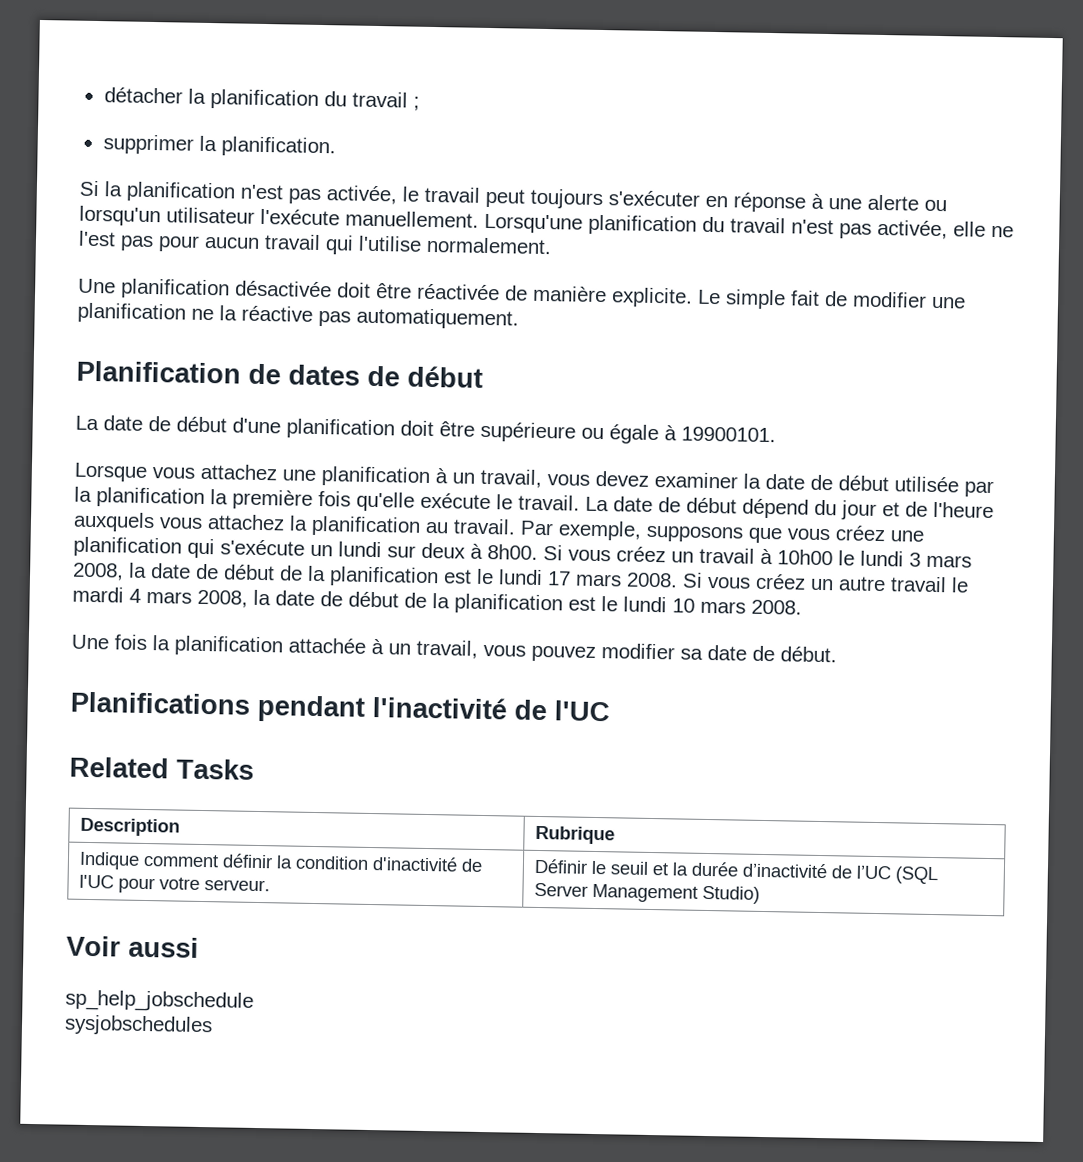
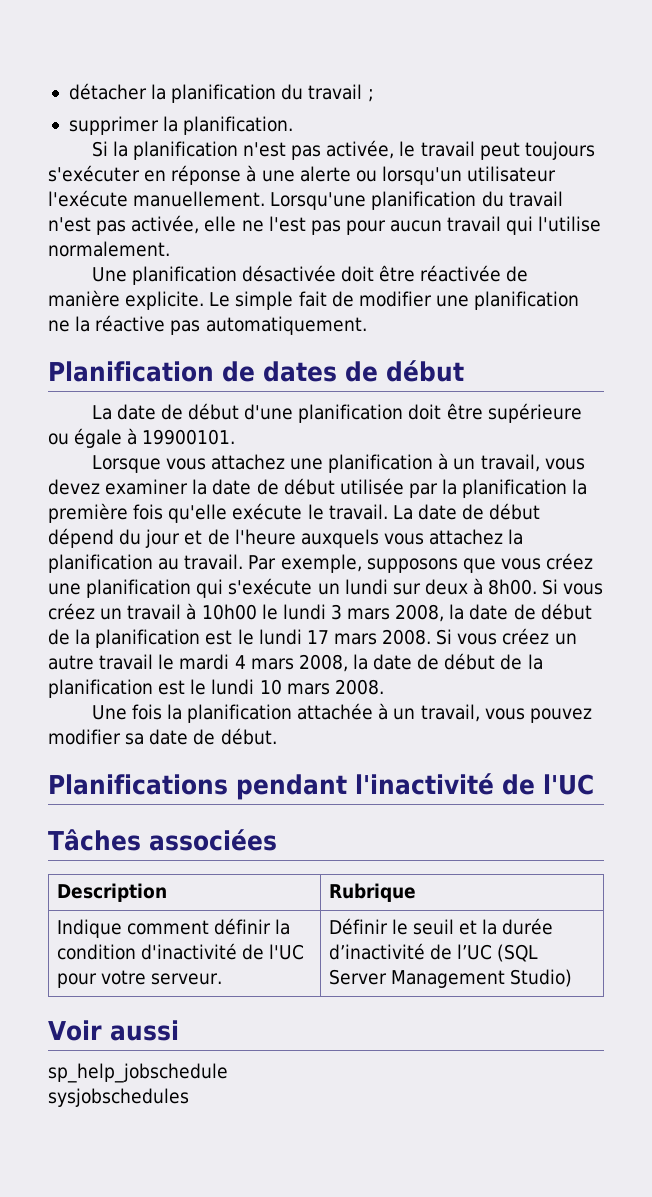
- Related Tasks
+ Tâches associées

